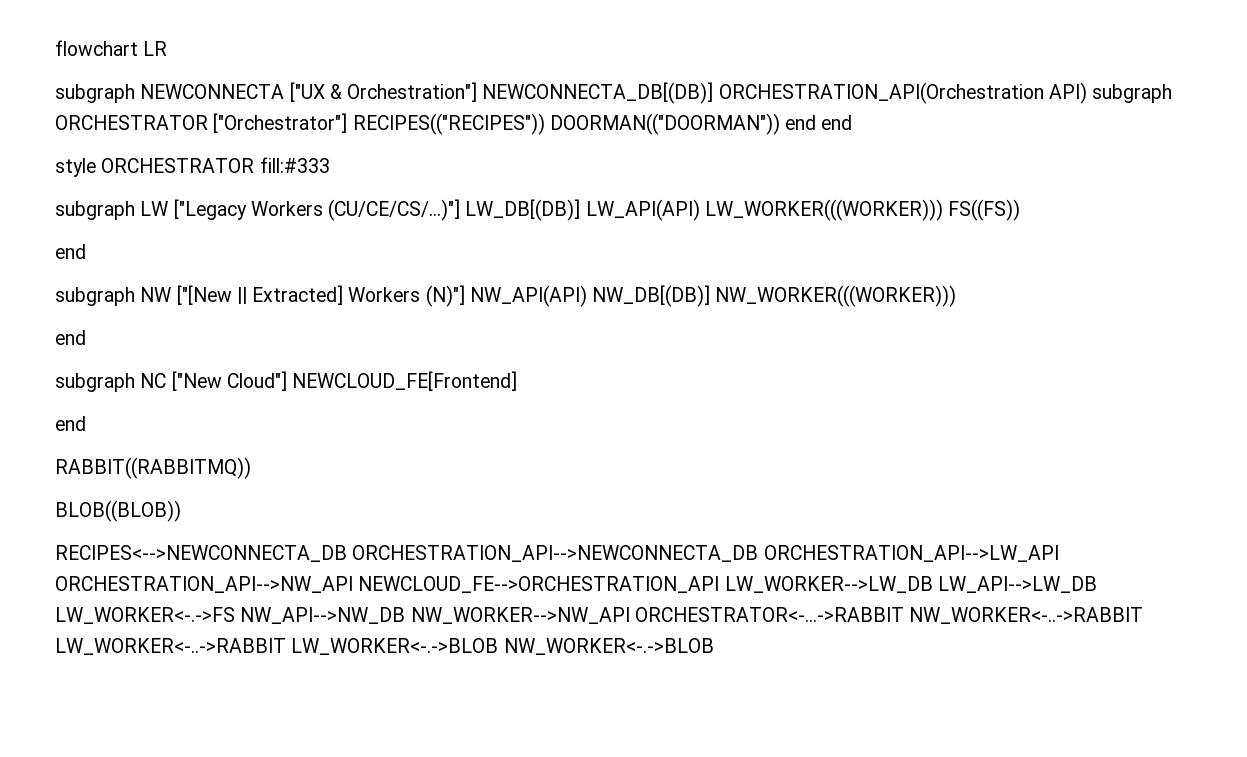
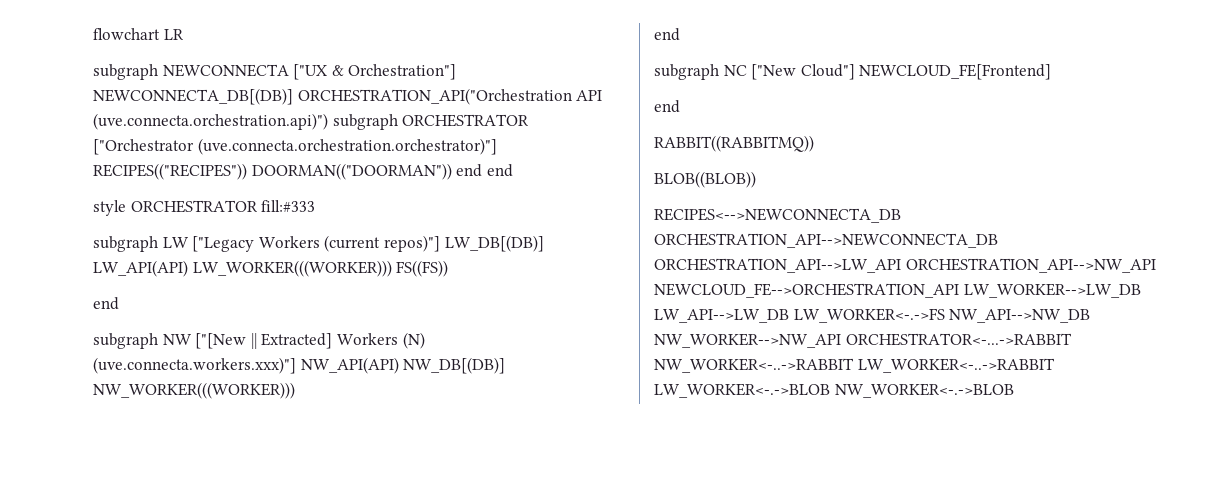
- subgraph NEWCONNECTA ["UX & Orchestration"] NEWCONNECTA_DB[(DB)] ORCHESTRATION_API(Orchestration API) subgraph ORCHESTRATOR ["Orchestrator"] RECIPES(("RECIPES")) DOORMAN(("DOORMAN")) end end
+ subgraph NEWCONNECTA ["UX & Orchestration"] NEWCONNECTA_DB[(DB)] ORCHESTRATION_API("Orchestration API (uve.connecta.orchestration.api)") subgraph ORCHESTRATOR ["Orchestrator (uve.connecta.orchestration.orchestrator)"] RECIPES(("RECIPES")) DOORMAN(("DOORMAN")) end end
- subgraph LW ["Legacy Workers (CU/CE/CS/...)"] LW_DB[(DB)] LW_API(API) LW_WORKER(((WORKER))) FS((FS))
+ subgraph LW ["Legacy Workers (current repos)"] LW_DB[(DB)] LW_API(API) LW_WORKER(((WORKER))) FS((FS))
- subgraph NW ["[New || Extracted] Workers (N)"] NW_API(API) NW_DB[(DB)] NW_WORKER(((WORKER)))
+ subgraph NW ["[New || Extracted] Workers (N) (uve.connecta.workers.xxx)"] NW_API(API) NW_DB[(DB)] NW_WORKER(((WORKER)))

